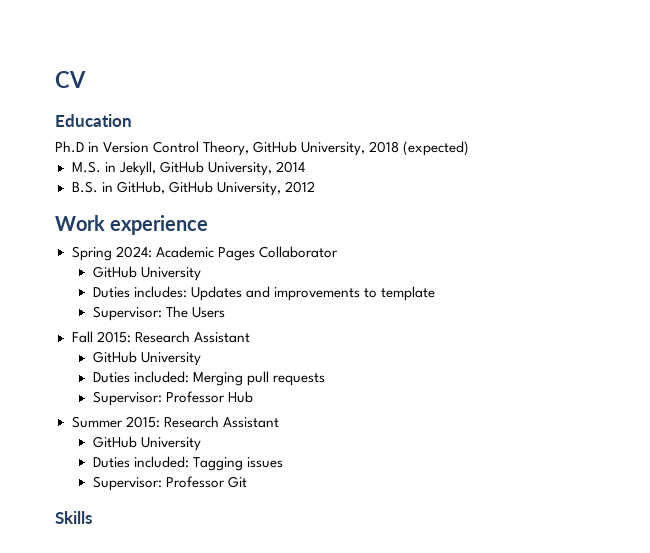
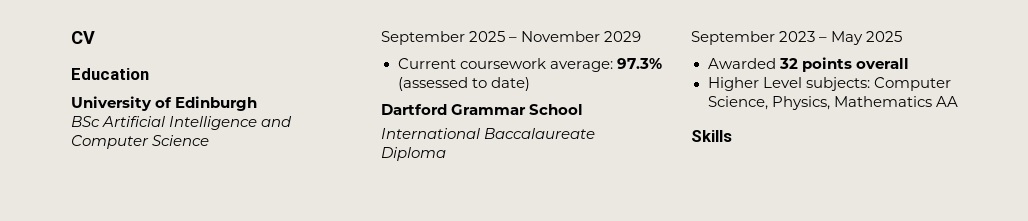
- Ph.D in Version Control Theory, GitHub University, 2018 (expected)
- M.S. in Jekyll, GitHub University, 2014
- B.S. in GitHub, GitHub University, 2012
- Work experience
- Spring 2024: Academic Pages Collaborator
- GitHub University
- Duties includes: Updates and improvements to template
- Supervisor: The Users
- Fall 2015: Research Assistant
- GitHub University
- Duties included: Merging pull requests
- Supervisor: Professor Hub
- Summer 2015: Research Assistant
- GitHub University
- Duties included: Tagging issues
- Supervisor: Professor Git
+ University of Edinburgh
+ BSc Artificial Intelligence and Computer Science
+ September 2025 – November 2029
+ Current coursework average: 97.3% (assessed to date)
+ Dartford Grammar School
+ International Baccalaureate Diploma
+ September 2023 – May 2025
+ Awarded 32 points overall
+ Higher Level subjects: Computer Science, Physics, Mathematics AA

